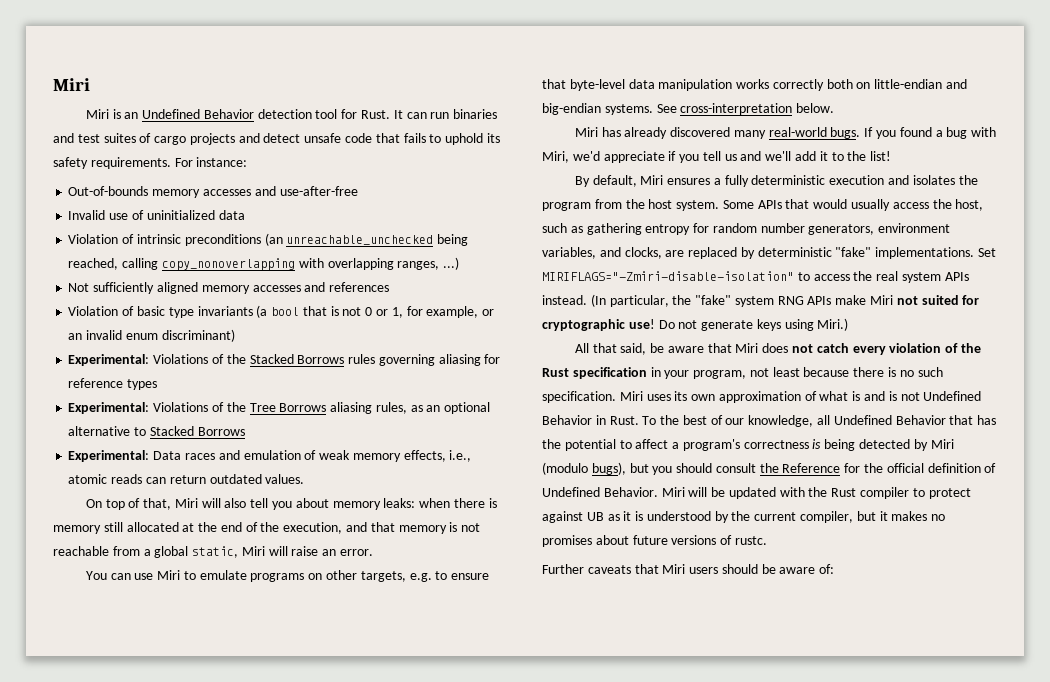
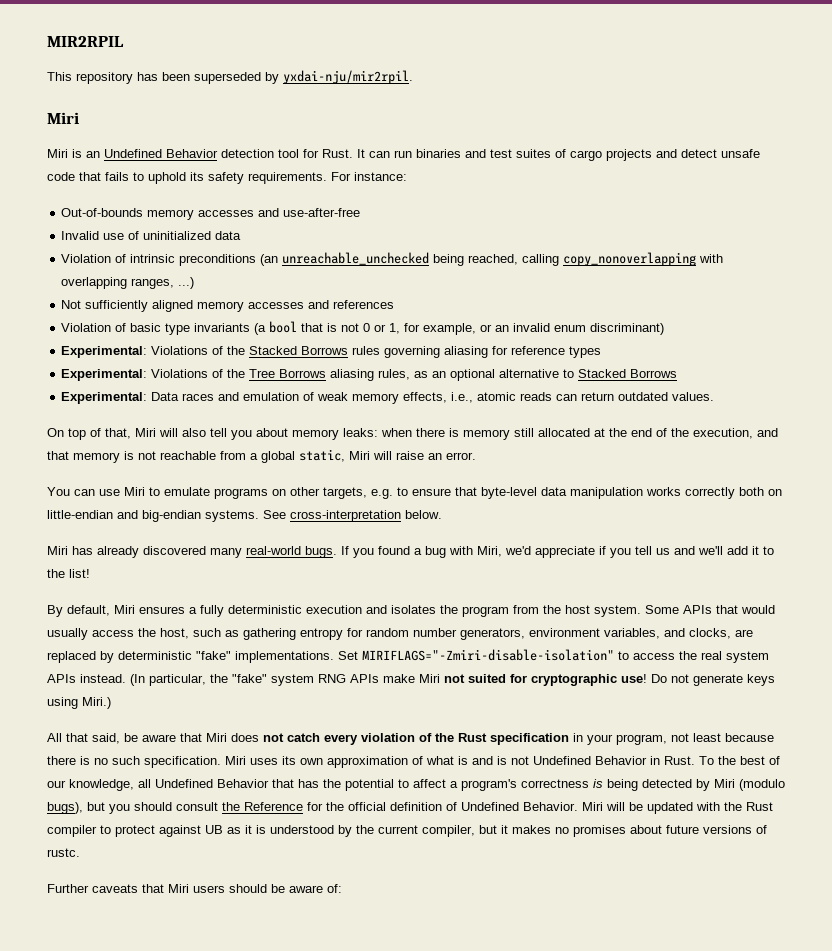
+ MIR2RPIL
+ This repository has been superseded by yxdai-nju/mir2rpil.

